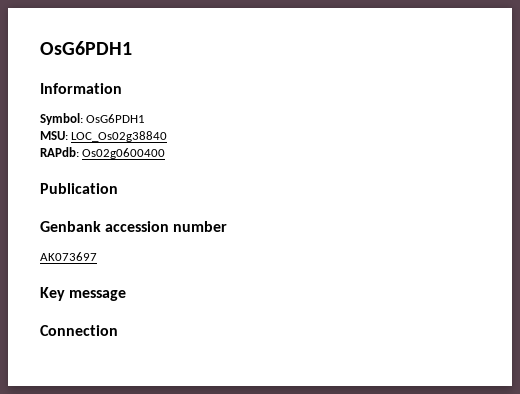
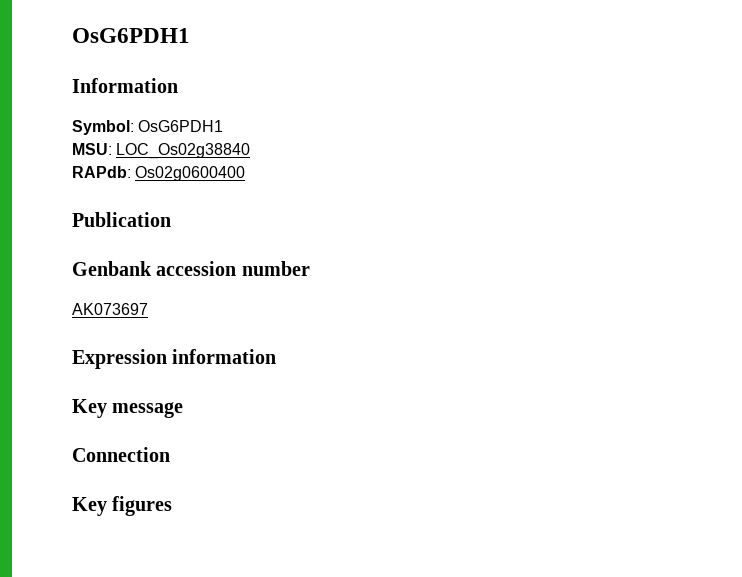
+ Expression information
+ Key figures

